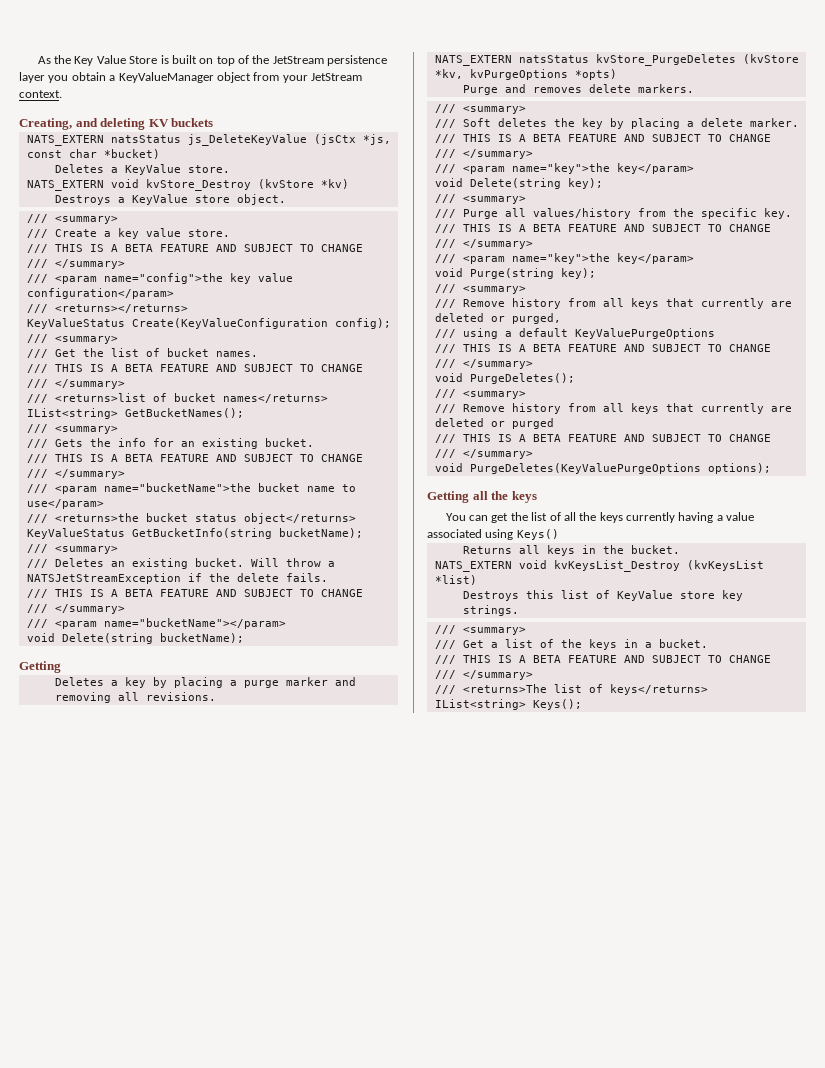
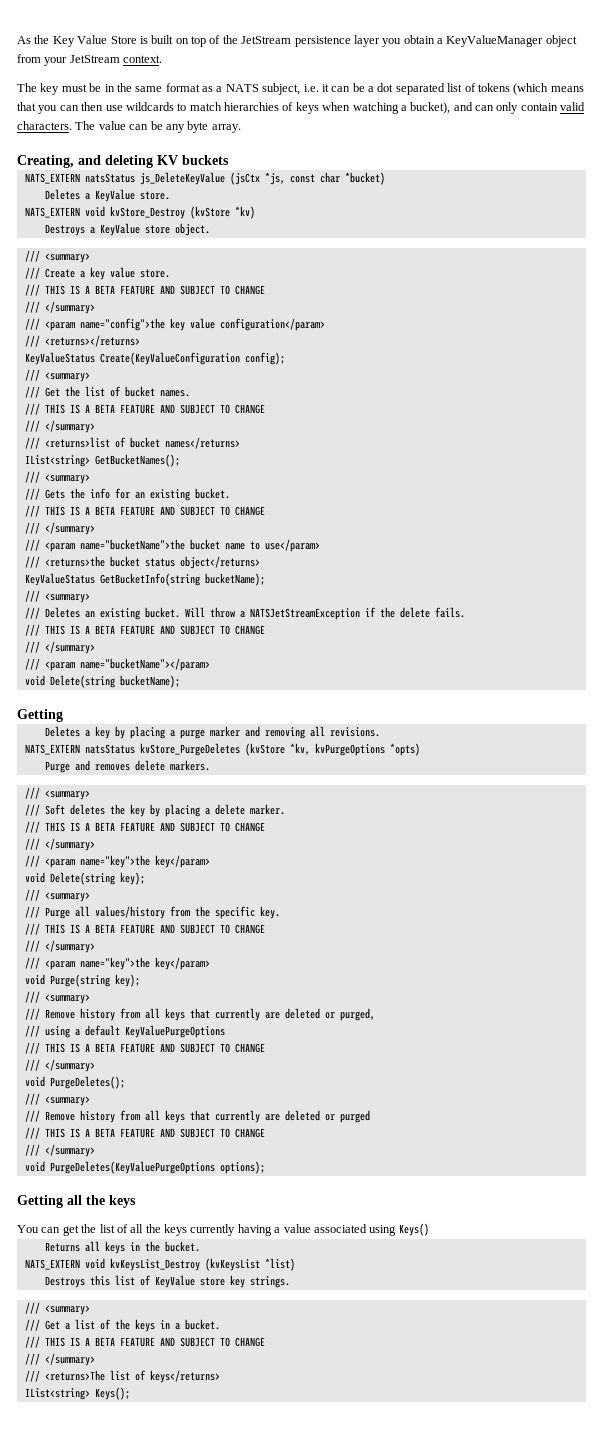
+ The key must be in the same format as a NATS subject, i.e. it can be a dot separated list of tokens (which means that you can then use wildcards to match hierarchies of keys when watching a bucket), and can only contain valid characters. The value can be any byte array.

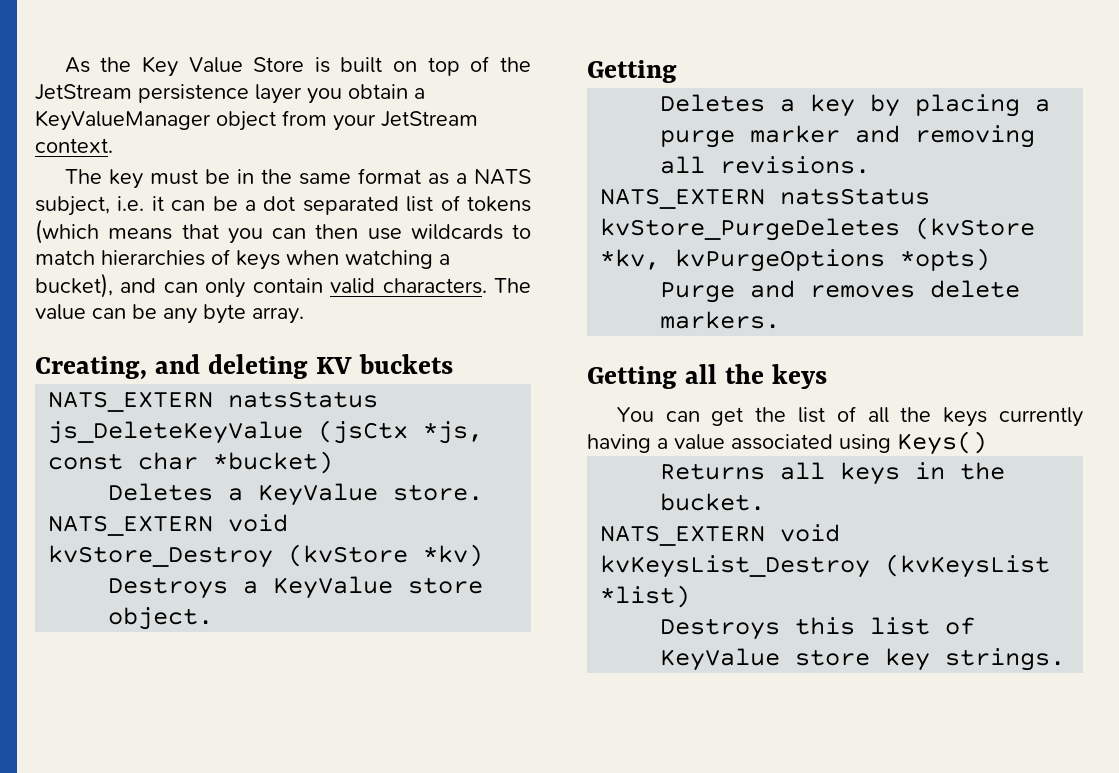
  Destroys a KeyValue store object.
- /// <summary>
- /// Create a key value store.
- /// THIS IS A BETA FEATURE AND SUBJECT TO CHANGE
- /// </summary>
- /// <param name="config">the key value configuration</param>
- /// <returns></returns>
- KeyValueStatus Create(KeyValueConfiguration config);
- /// <summary>
- /// Get the list of bucket names.
- /// THIS IS A BETA FEATURE AND SUBJECT TO CHANGE
- /// </summary>
- /// <returns>list of bucket names</returns>
- IList<string> GetBucketNames();
- /// <summary>
- /// Gets the info for an existing bucket.
- /// THIS IS A BETA FEATURE AND SUBJECT TO CHANGE
- /// </summary>
- /// <param name="bucketName">the bucket name to use</param>
- /// <returns>the bucket status object</returns>
- KeyValueStatus GetBucketInfo(string bucketName);
- /// <summary>
- /// Deletes an existing bucket. Will throw a NATSJetStreamException if the delete fails.
- /// THIS IS A BETA FEATURE AND SUBJECT TO CHANGE
- /// </summary>
- /// <param name="bucketName"></param>
- void Delete(string bucketName);
  Purge and removes delete markers.
- /// <summary>
- /// Soft deletes the key by placing a delete marker.
- /// THIS IS A BETA FEATURE AND SUBJECT TO CHANGE
- /// </summary>
- /// <param name="key">the key</param>
- void Delete(string key);
- /// <summary>
- /// Purge all values/history from the specific key.
- /// THIS IS A BETA FEATURE AND SUBJECT TO CHANGE
- /// </summary>
- /// <param name="key">the key</param>
- void Purge(string key);
- /// <summary>
- /// Remove history from all keys that currently are deleted or purged,
- /// using a default KeyValuePurgeOptions
- /// THIS IS A BETA FEATURE AND SUBJECT TO CHANGE
- /// </summary>
- void PurgeDeletes();
- /// <summary>
- /// Remove history from all keys that currently are deleted or purged
- /// THIS IS A BETA FEATURE AND SUBJECT TO CHANGE
- /// </summary>
- void PurgeDeletes(KeyValuePurgeOptions options);
  Destroys this list of KeyValue store key strings.
- /// <summary>
- /// Get a list of the keys in a bucket.
- /// THIS IS A BETA FEATURE AND SUBJECT TO CHANGE
- /// </summary>
- /// <returns>The list of keys</returns>
- IList<string> Keys();

